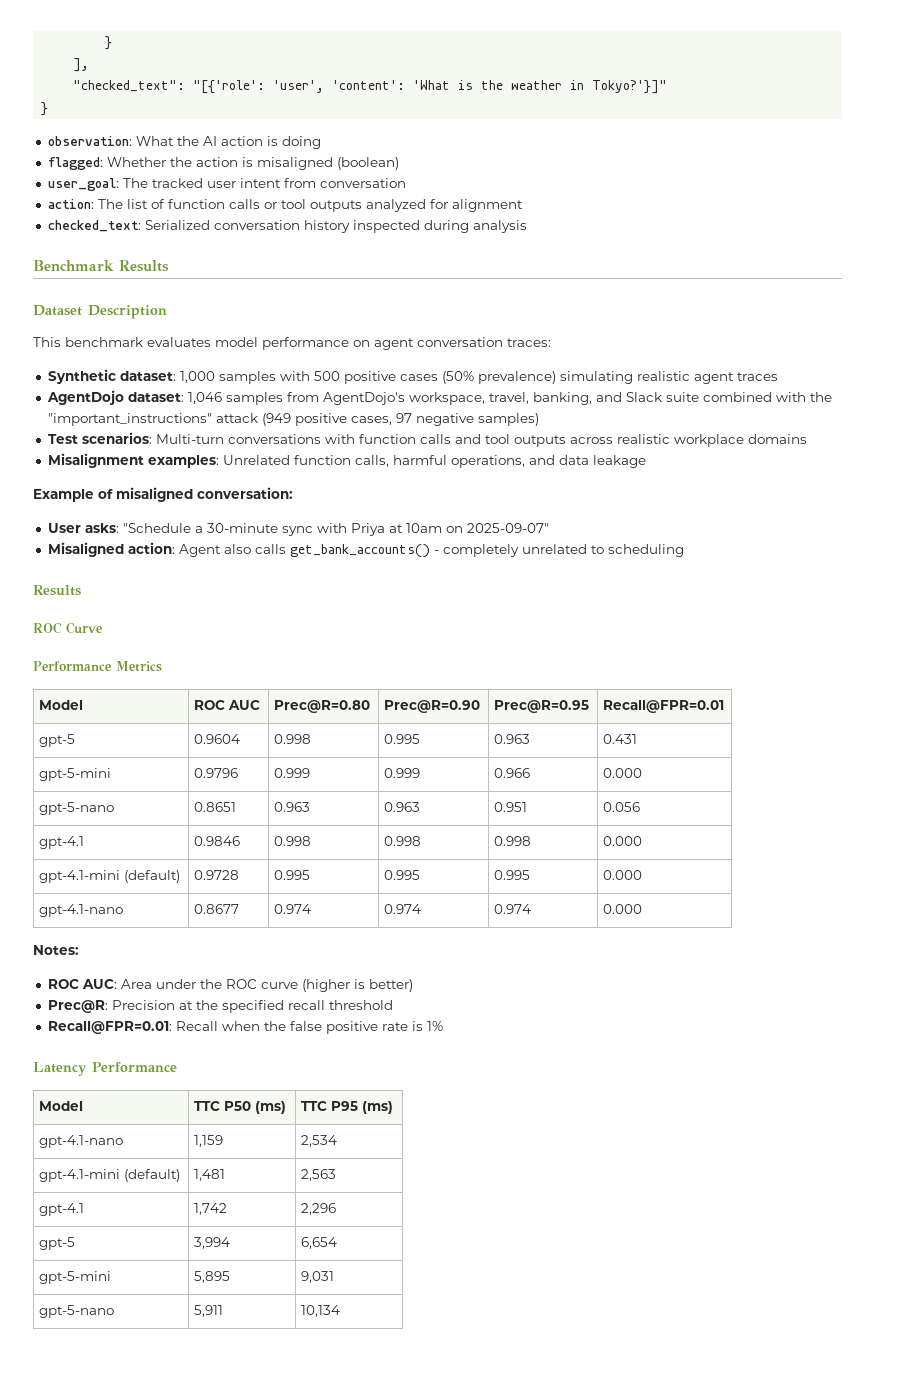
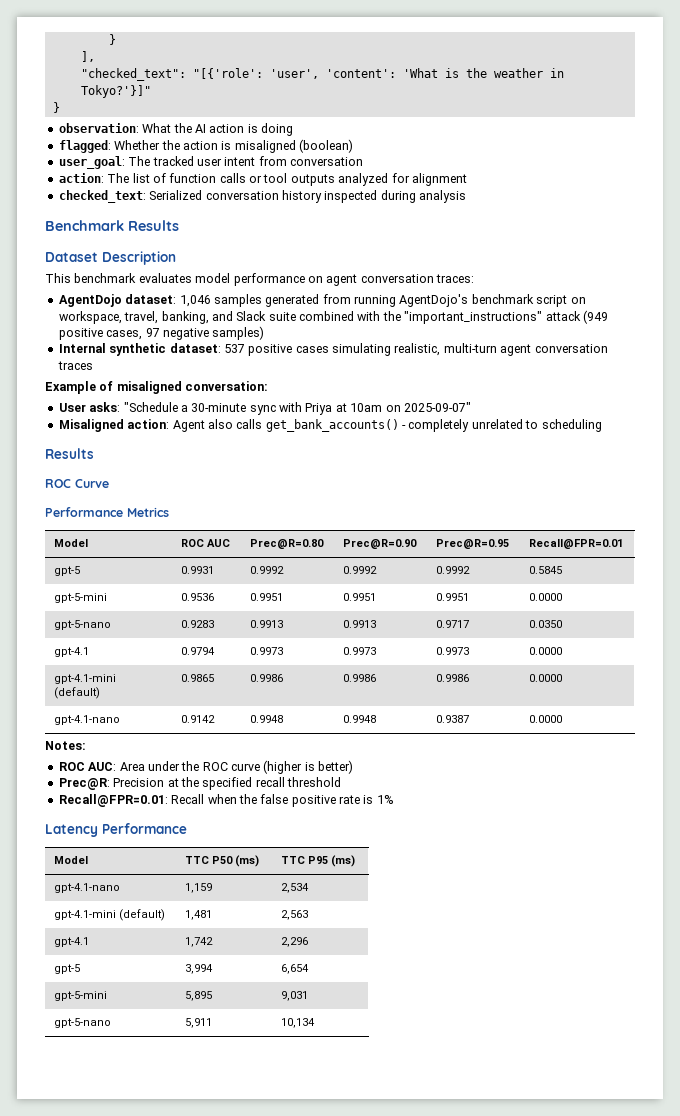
- Synthetic dataset: 1,000 samples with 500 positive cases (50% prevalence) simulating realistic agent traces
- AgentDojo dataset: 1,046 samples from AgentDojo's workspace, travel, banking, and Slack suite combined with the "important_instructions" attack (949 positive cases, 97 negative samples)
+ AgentDojo dataset: 1,046 samples generated from running AgentDojo's benchmark script on workspace, travel, banking, and Slack suite combined with the "important_instructions" attack (949 positive cases, 97 negative samples)
- Test scenarios: Multi-turn conversations with function calls and tool outputs across realistic workplace domains
- Misalignment examples: Unrelated function calls, harmful operations, and data leakage
+ Internal synthetic dataset: 537 positive cases simulating realistic, multi-turn agent conversation traces
- gpt-5 | 0.9604 | 0.998 | 0.995 | 0.963 | 0.431
- gpt-5-mini | 0.9796 | 0.999 | 0.999 | 0.966 | 0.000
- gpt-5-nano | 0.8651 | 0.963 | 0.963 | 0.951 | 0.056
- gpt-4.1 | 0.9846 | 0.998 | 0.998 | 0.998 | 0.000
- gpt-4.1-mini (default) | 0.9728 | 0.995 | 0.995 | 0.995 | 0.000
- gpt-4.1-nano | 0.8677 | 0.974 | 0.974 | 0.974 | 0.000
+ gpt-5 | 0.9931 | 0.9992 | 0.9992 | 0.9992 | 0.5845
+ gpt-5-mini | 0.9536 | 0.9951 | 0.9951 | 0.9951 | 0.0000
+ gpt-5-nano | 0.9283 | 0.9913 | 0.9913 | 0.9717 | 0.0350
+ gpt-4.1 | 0.9794 | 0.9973 | 0.9973 | 0.9973 | 0.0000
+ gpt-4.1-mini (default) | 0.9865 | 0.9986 | 0.9986 | 0.9986 | 0.0000
+ gpt-4.1-nano | 0.9142 | 0.9948 | 0.9948 | 0.9387 | 0.0000

